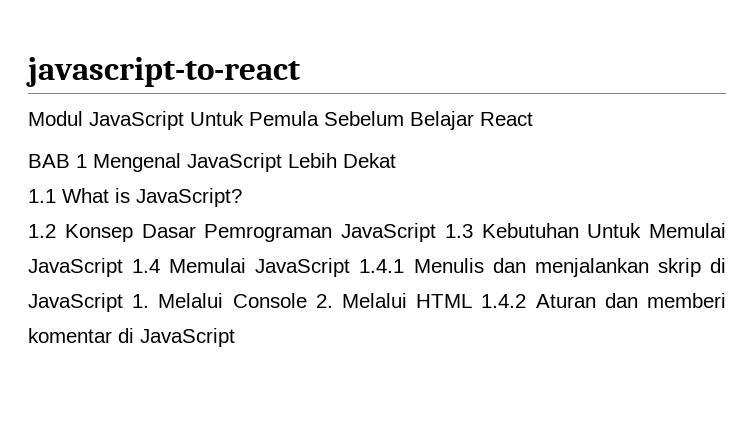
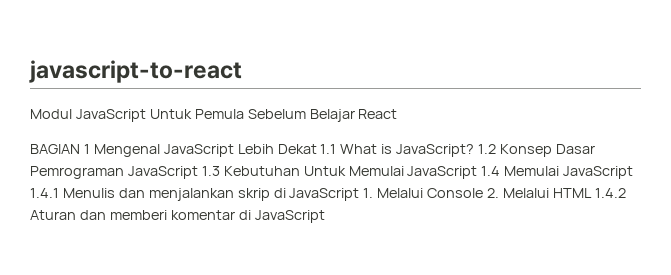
- BAB 1 Mengenal JavaScript Lebih Dekat
- 1.1 What is JavaScript?
- 1.2 Konsep Dasar Pemrograman JavaScript 1.3 Kebutuhan Untuk Memulai JavaScript 1.4 Memulai JavaScript 1.4.1 Menulis dan menjalankan skrip di JavaScript 1. Melalui Console 2. Melalui HTML 1.4.2 Aturan dan memberi komentar di JavaScript
+ BAGIAN 1 Mengenal JavaScript Lebih Dekat 1.1 What is JavaScript? 1.2 Konsep Dasar Pemrograman JavaScript 1.3 Kebutuhan Untuk Memulai JavaScript 1.4 Memulai JavaScript 1.4.1 Menulis dan menjalankan skrip di JavaScript 1. Melalui Console 2. Melalui HTML 1.4.2 Aturan dan memberi komentar di JavaScript

